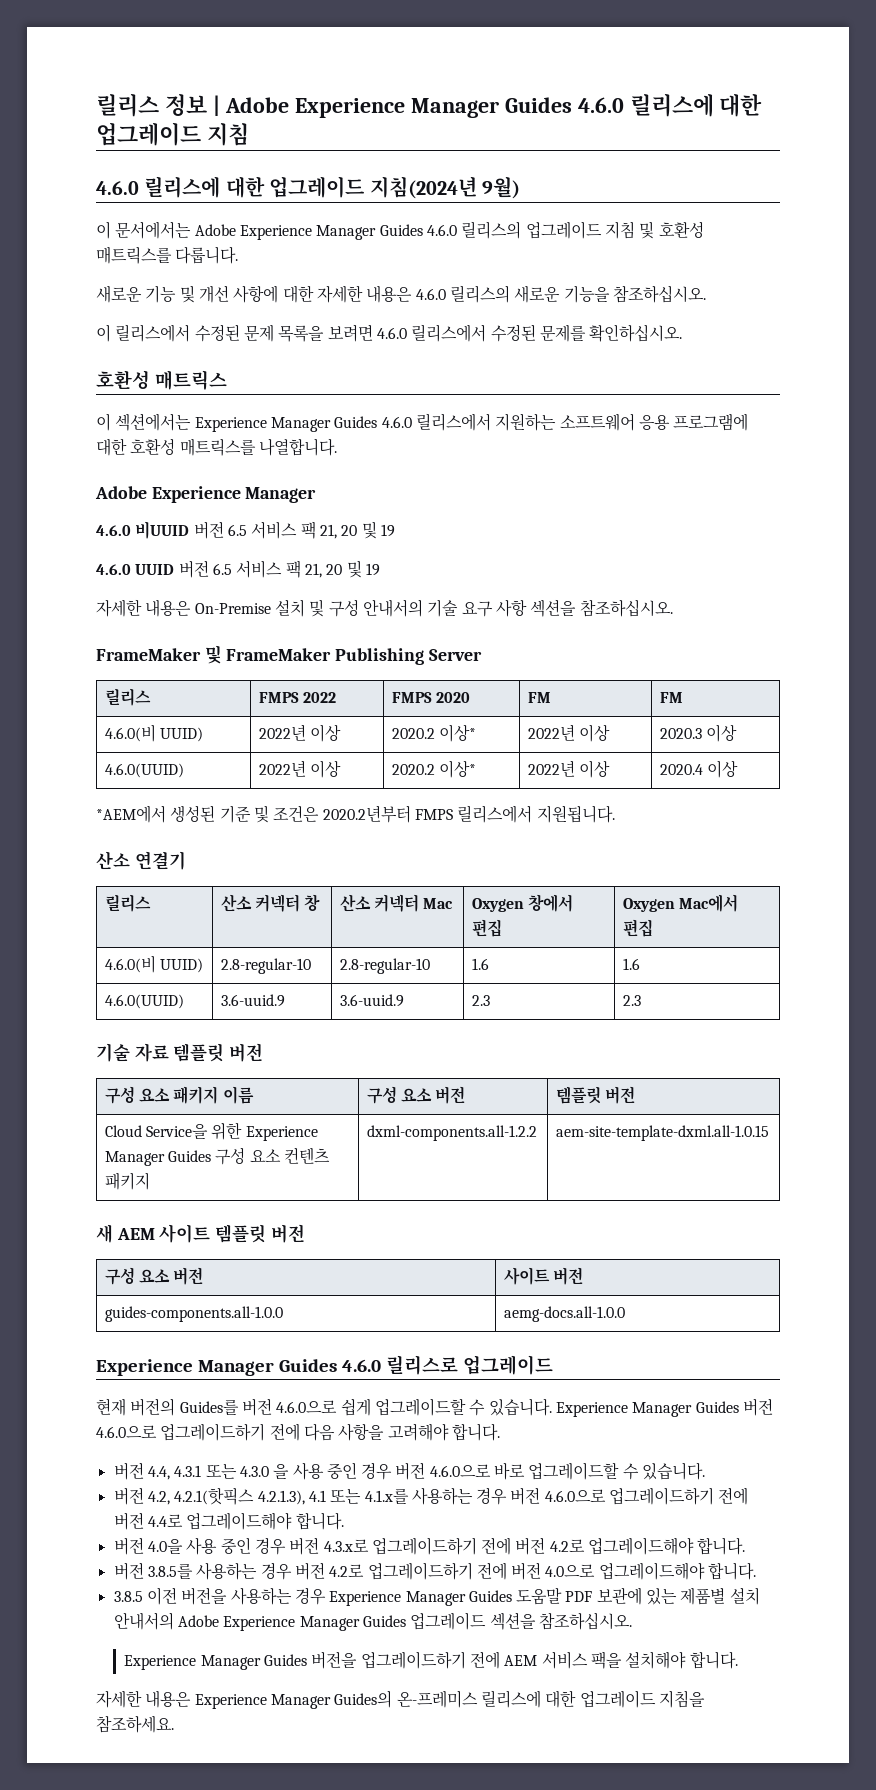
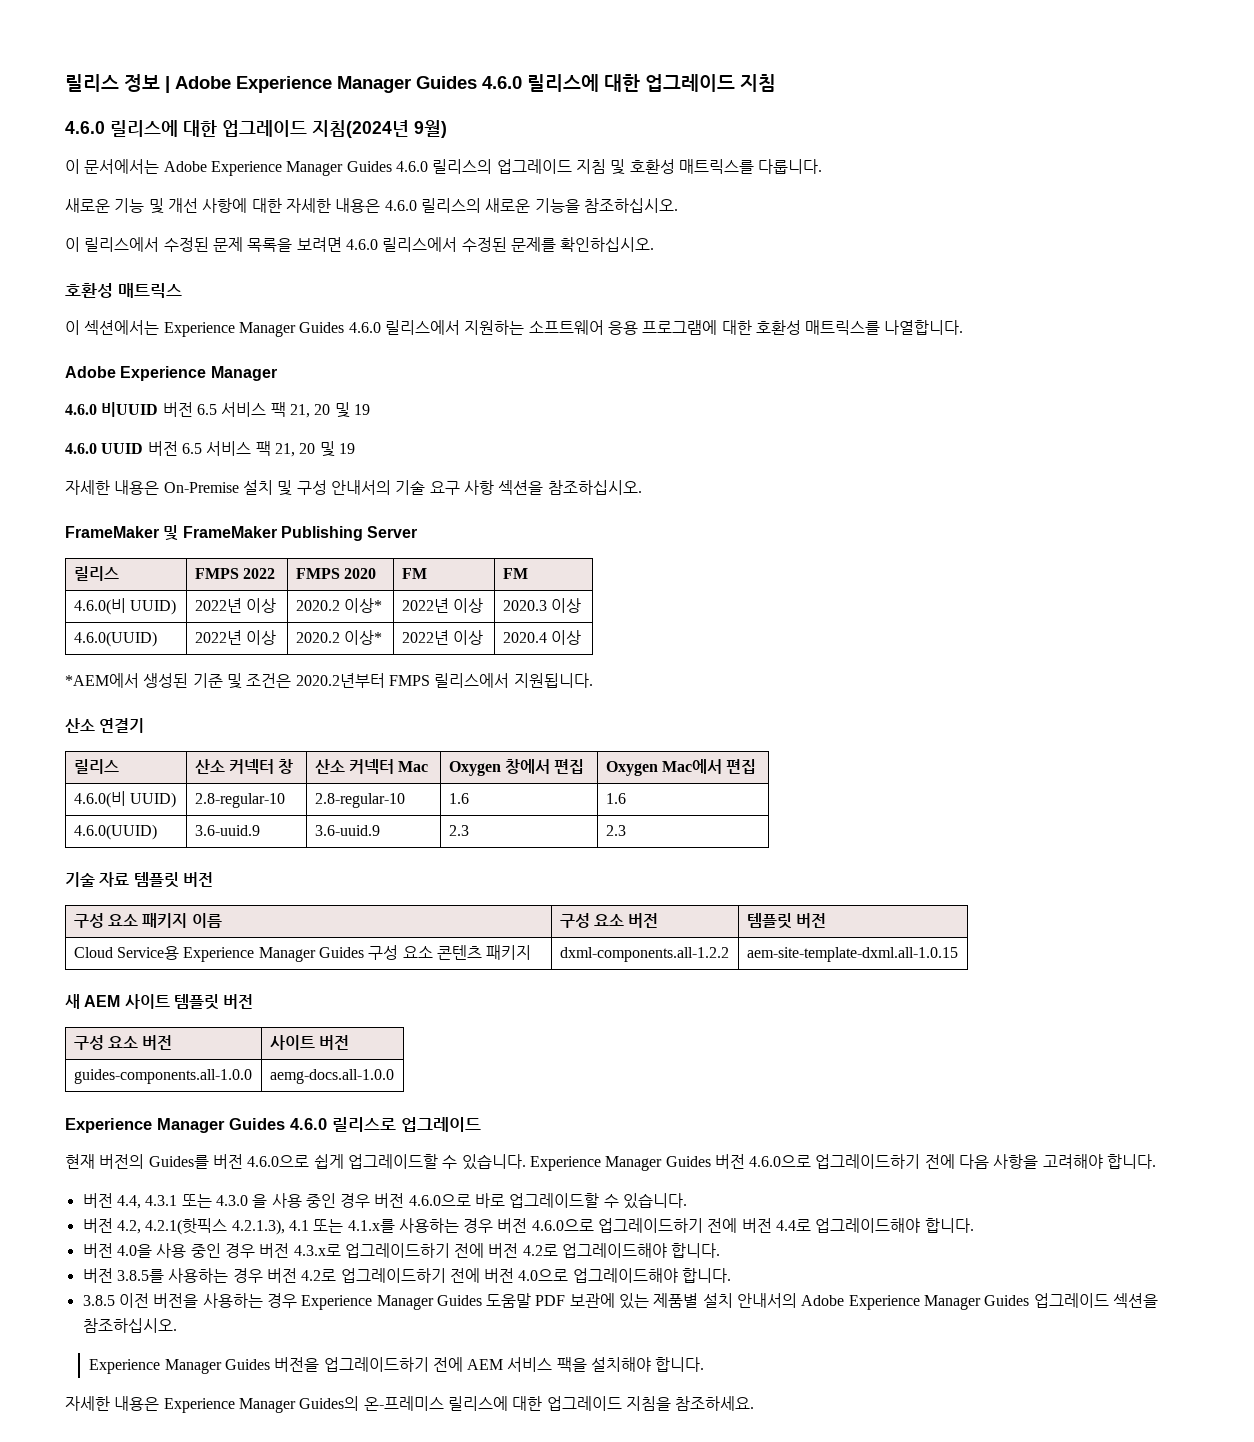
- Cloud Service을 위한 Experience Manager Guides 구성 요소 컨텐츠 패키지 | dxml-components.all-1.2.2 | aem-site-template-dxml.all-1.0.15
+ Cloud Service용 Experience Manager Guides 구성 요소 콘텐츠 패키지 | dxml-components.all-1.2.2 | aem-site-template-dxml.all-1.0.15

